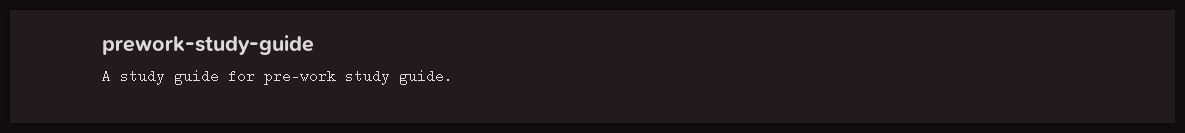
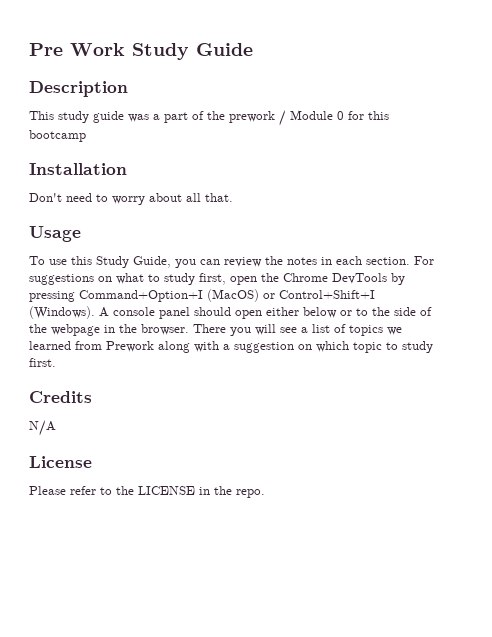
- prework-study-guide
- A study guide for pre-work study guide.
+ Pre Work Study Guide
+ Description
+ This study guide was a part of the prework / Module 0 for this bootcamp
+ Installation
+ Don't need to worry about all that.
+ Usage
+ To use this Study Guide, you can review the notes in each section. For suggestions on what to study first, open the Chrome DevTools by pressing Command+Option+I (MacOS) or Control+Shift+I (Windows). A console panel should open either below or to the side of the webpage in the browser. There you will see a list of topics we learned from Prework along with a suggestion on which topic to study first.
+ Credits
+ N/A
+ License
+ Please refer to the LICENSE in the repo.

